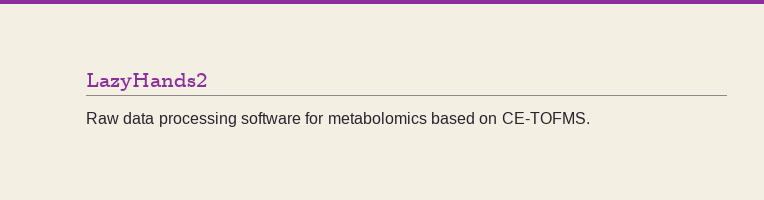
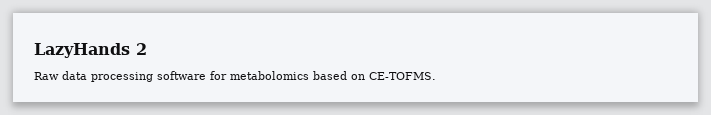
- LazyHands2
+ LazyHands 2

